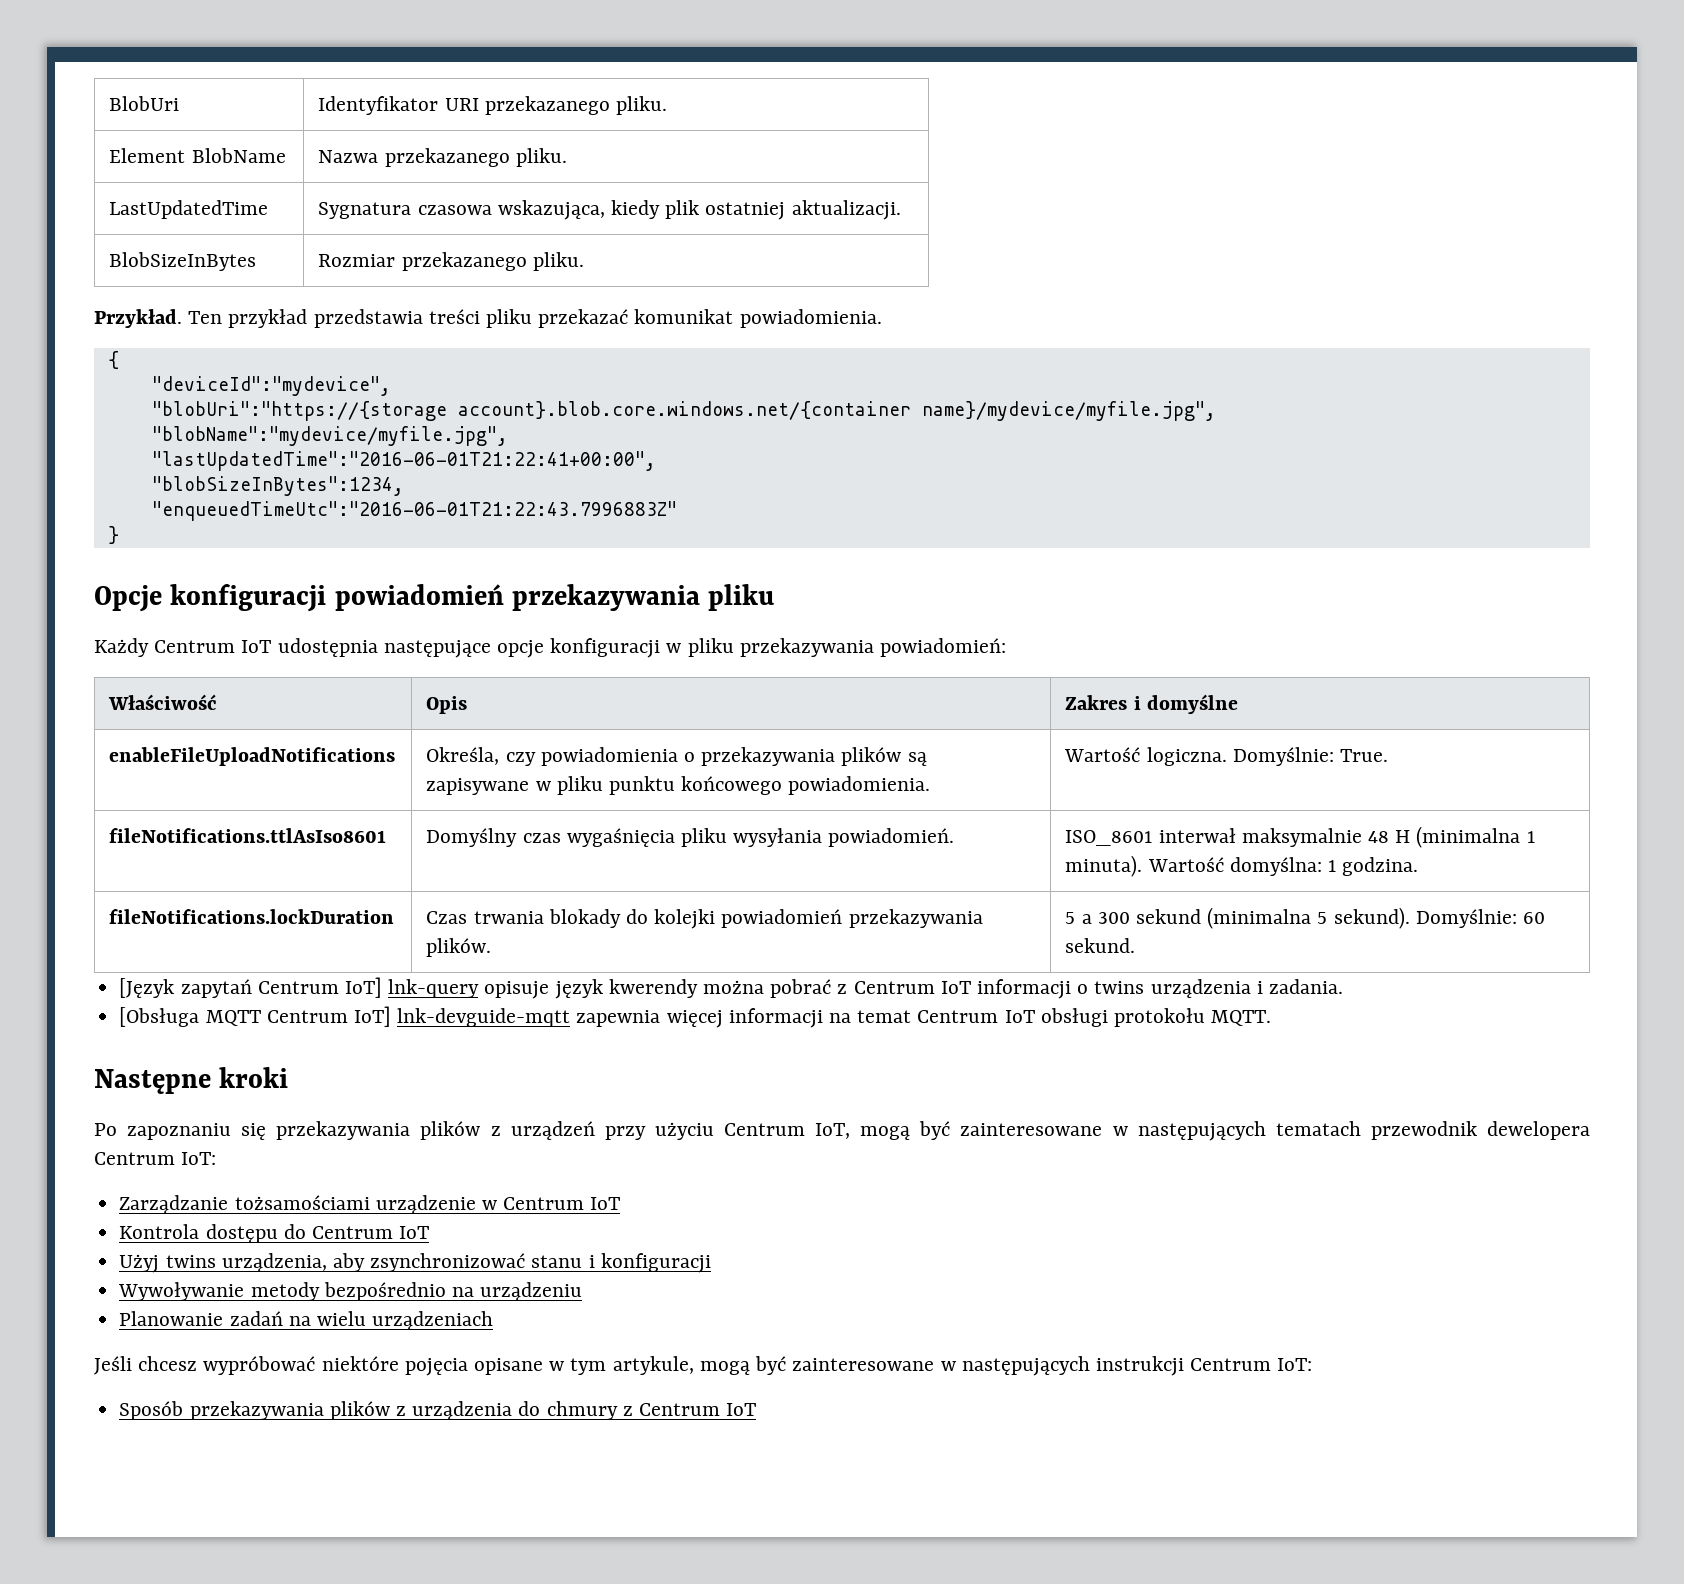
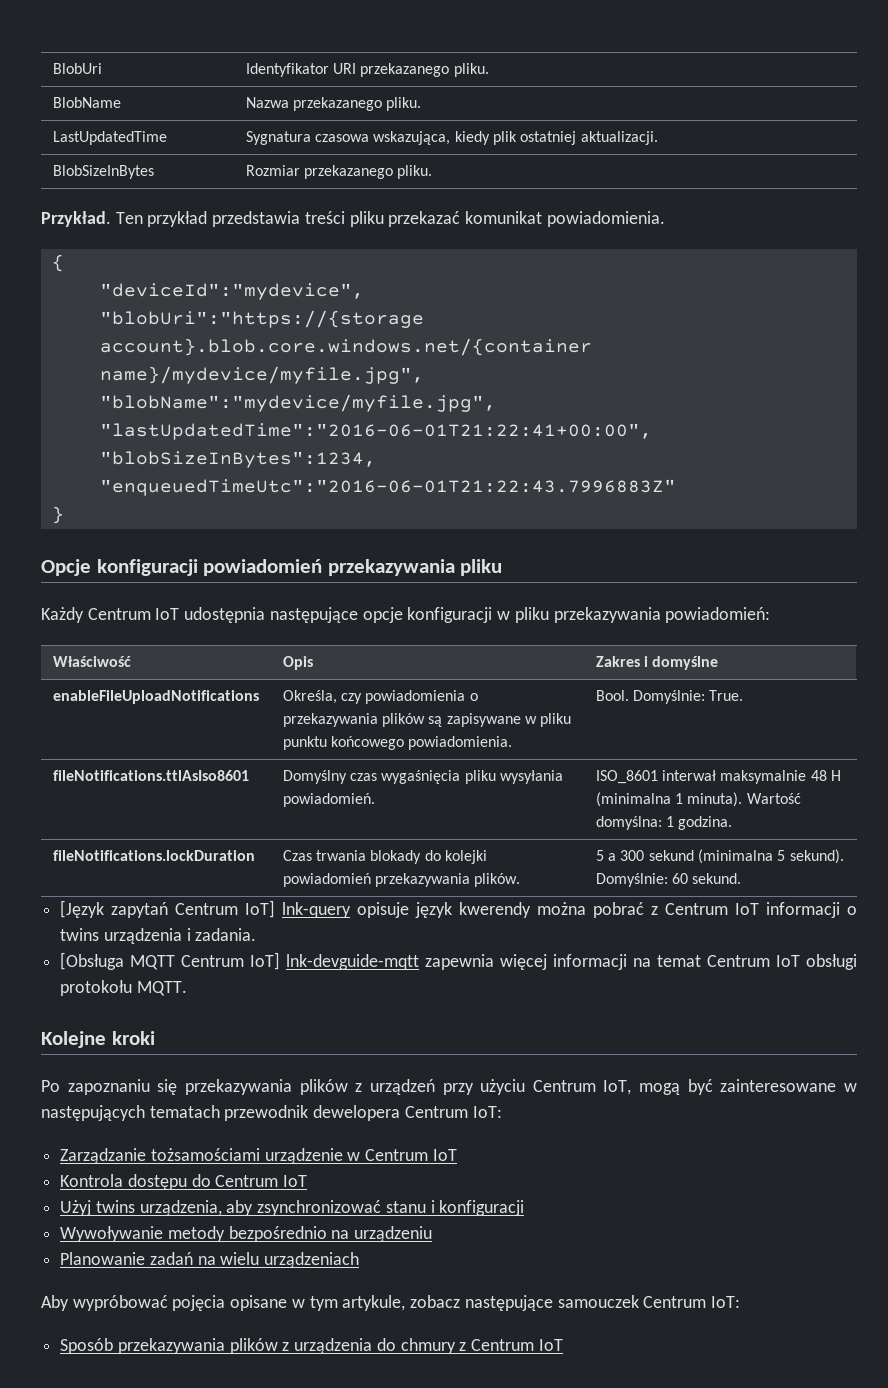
- Element BlobName | Nazwa przekazanego pliku.
+ BlobName | Nazwa przekazanego pliku.
- enableFileUploadNotifications | Określa, czy powiadomienia o przekazywania plików są zapisywane w pliku punktu końcowego powiadomienia. | Wartość logiczna. Domyślnie: True.
+ enableFileUploadNotifications | Określa, czy powiadomienia o przekazywania plików są zapisywane w pliku punktu końcowego powiadomienia. | Bool. Domyślnie: True.
- Następne kroki
+ Kolejne kroki
- Jeśli chcesz wypróbować niektóre pojęcia opisane w tym artykule, mogą być zainteresowane w następujących instrukcji Centrum IoT:
+ Aby wypróbować pojęcia opisane w tym artykule, zobacz następujące samouczek Centrum IoT:

